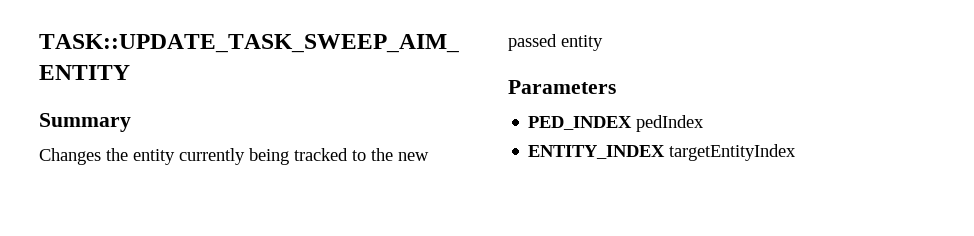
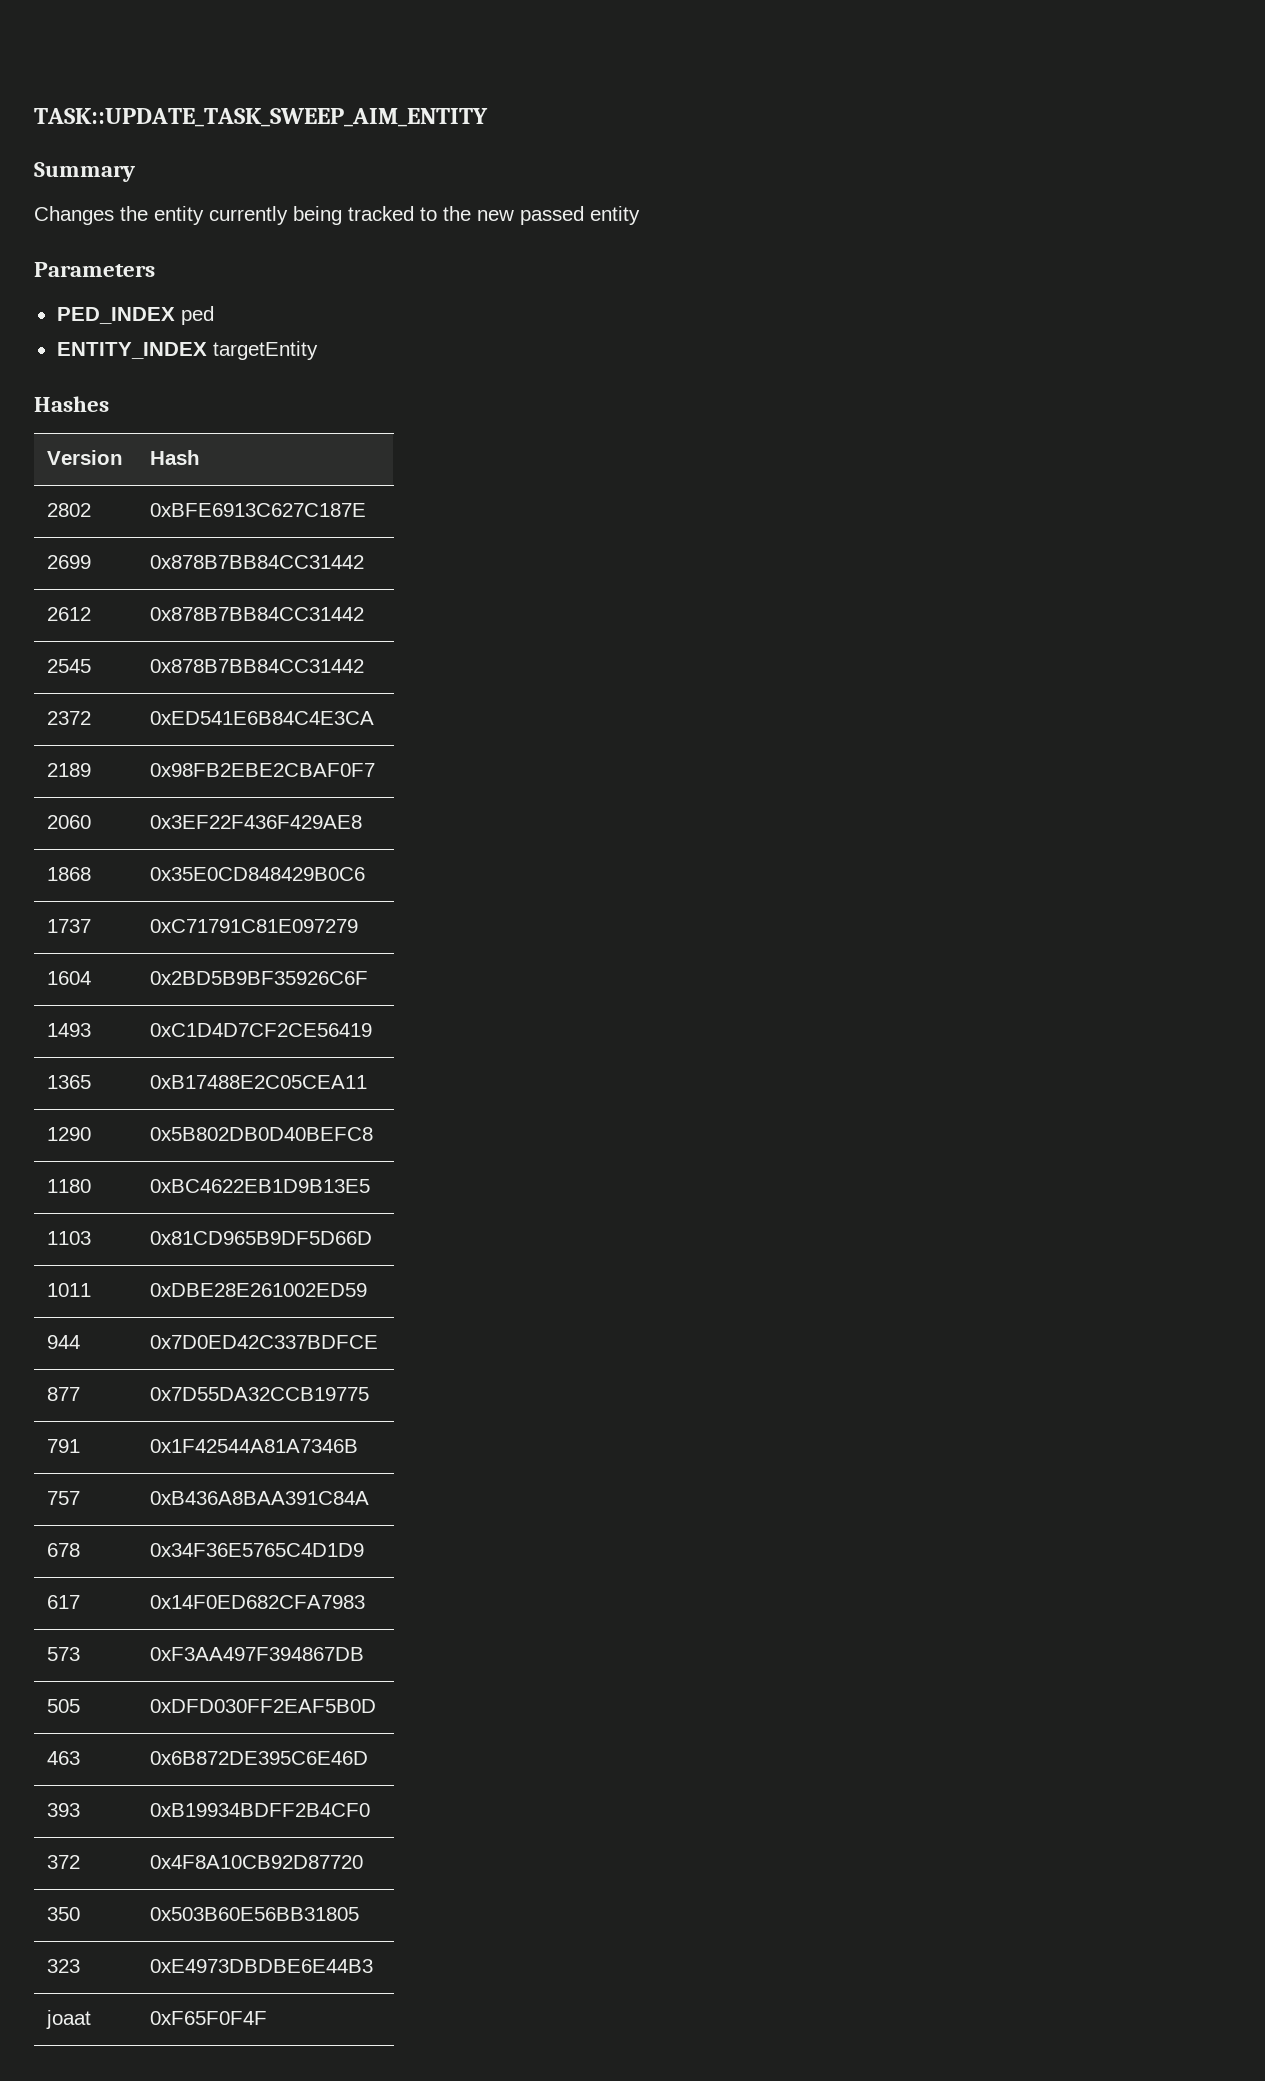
- PED_INDEX pedIndex
+ PED_INDEX ped
- ENTITY_INDEX targetEntityIndex
+ ENTITY_INDEX targetEntity
+ Hashes
+ Version | Hash
+ 2802 | 0xBFE6913C627C187E
+ 2699 | 0x878B7BB84CC31442
+ 2612 | 0x878B7BB84CC31442
+ 2545 | 0x878B7BB84CC31442
+ 2372 | 0xED541E6B84C4E3CA
+ 2189 | 0x98FB2EBE2CBAF0F7
+ 2060 | 0x3EF22F436F429AE8
+ 1868 | 0x35E0CD848429B0C6
+ 1737 | 0xC71791C81E097279
+ 1604 | 0x2BD5B9BF35926C6F
+ 1493 | 0xC1D4D7CF2CE56419
+ 1365 | 0xB17488E2C05CEA11
+ 1290 | 0x5B802DB0D40BEFC8
+ 1180 | 0xBC4622EB1D9B13E5
+ 1103 | 0x81CD965B9DF5D66D
+ 1011 | 0xDBE28E261002ED59
+ 944 | 0x7D0ED42C337BDFCE
+ 877 | 0x7D55DA32CCB19775
+ 791 | 0x1F42544A81A7346B
+ 757 | 0xB436A8BAA391C84A
+ 678 | 0x34F36E5765C4D1D9
+ 617 | 0x14F0ED682CFA7983
+ 573 | 0xF3AA497F394867DB
+ 505 | 0xDFD030FF2EAF5B0D
+ 463 | 0x6B872DE395C6E46D
+ 393 | 0xB19934BDFF2B4CF0
+ 372 | 0x4F8A10CB92D87720
+ 350 | 0x503B60E56BB31805
+ 323 | 0xE4973DBDBE6E44B3
+ joaat | 0xF65F0F4F

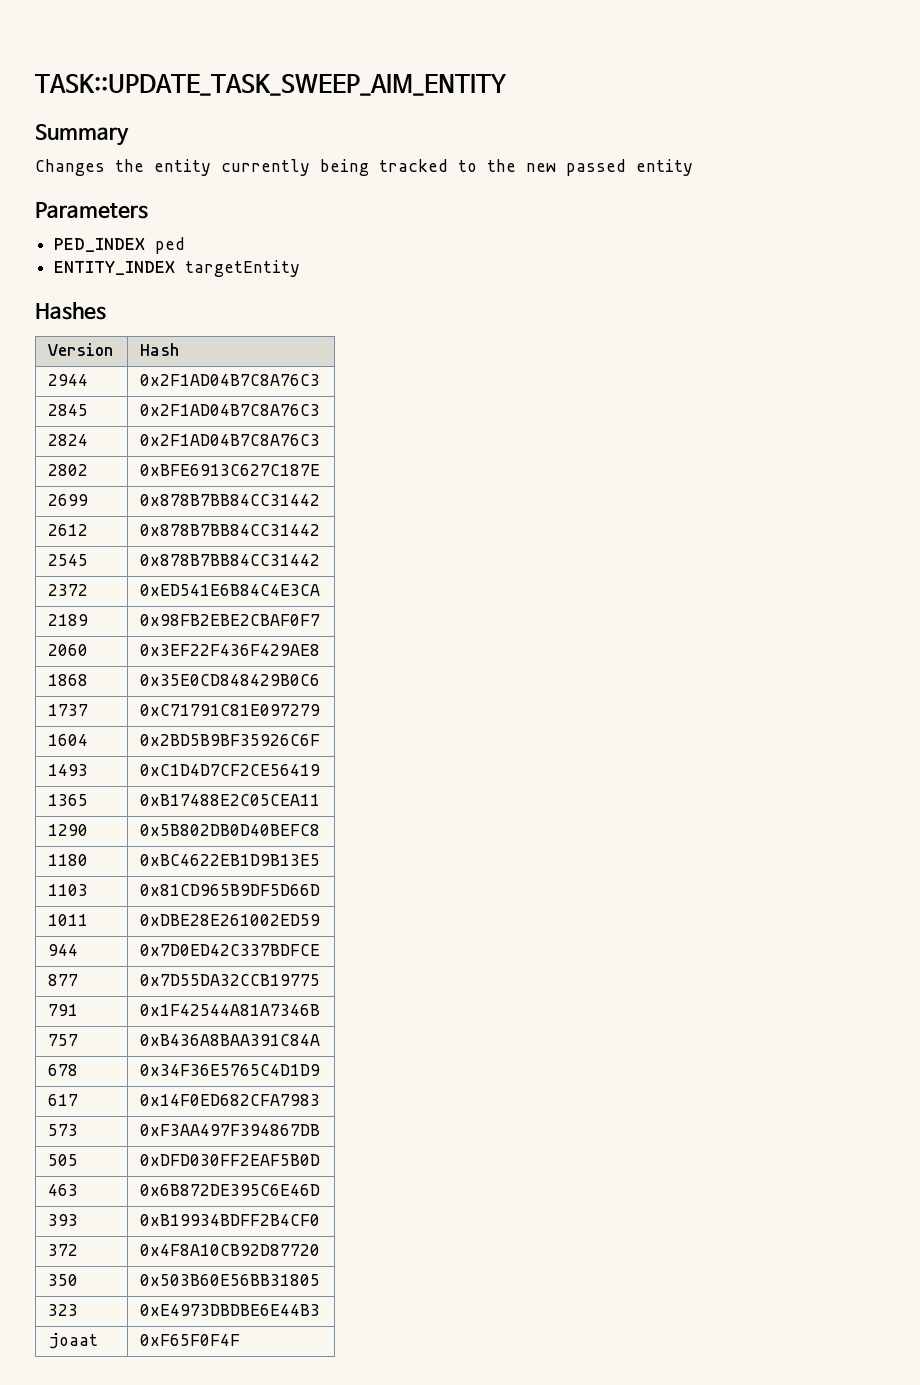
+ 2944 | 0x2F1AD04B7C8A76C3
+ 2845 | 0x2F1AD04B7C8A76C3
+ 2824 | 0x2F1AD04B7C8A76C3

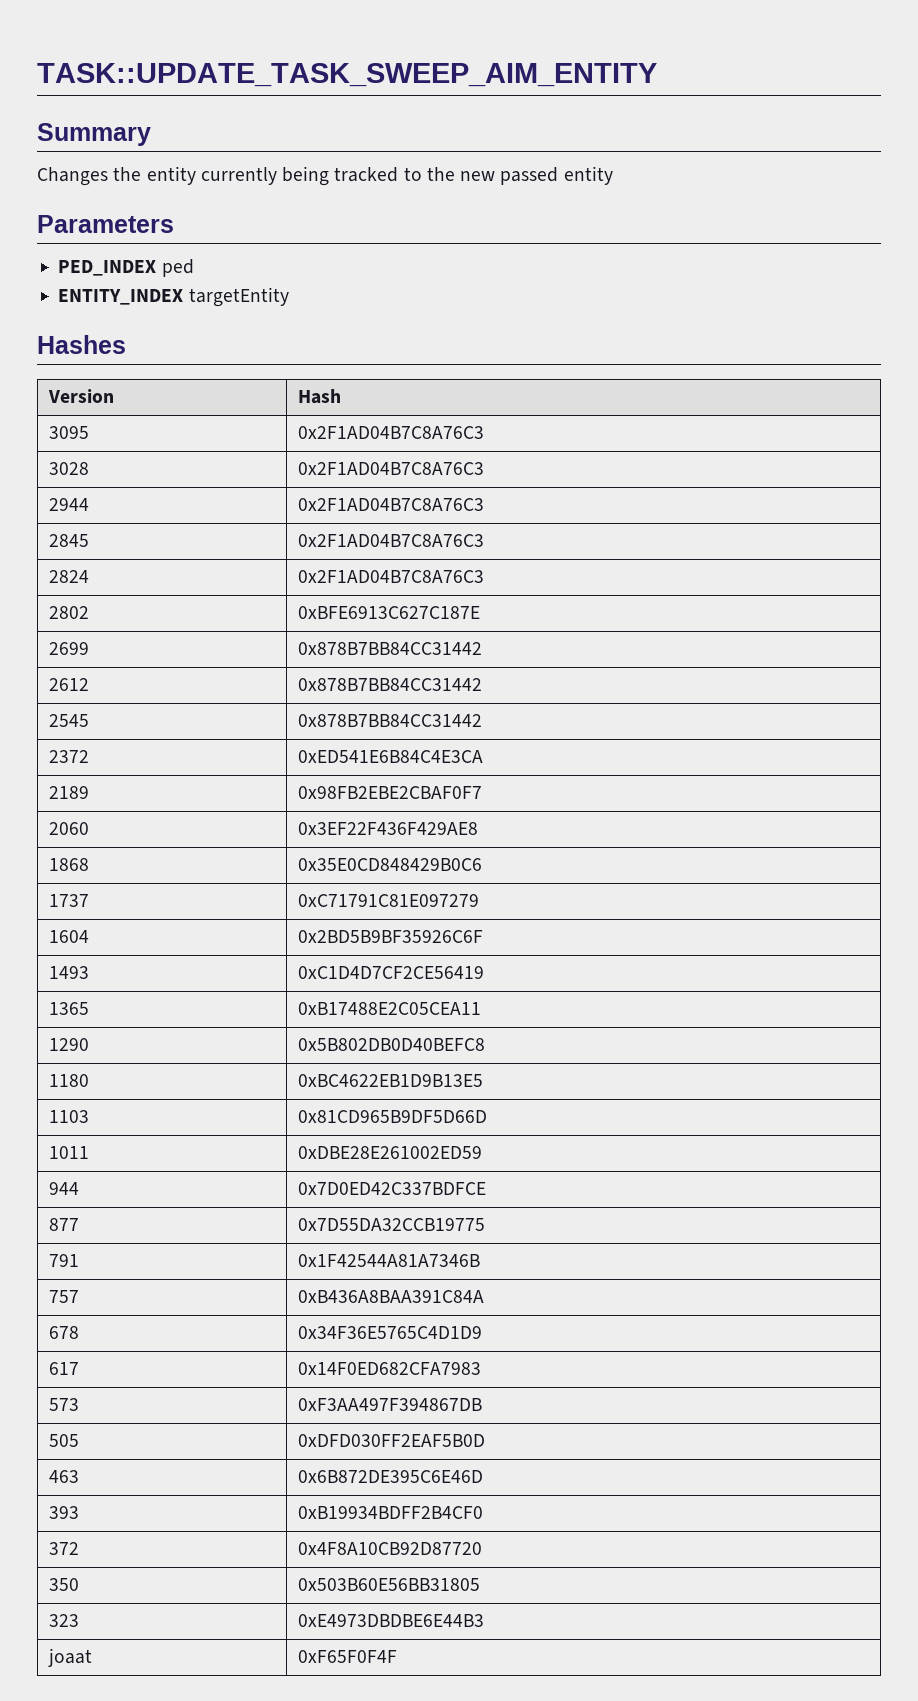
+ 3095 | 0x2F1AD04B7C8A76C3
+ 3028 | 0x2F1AD04B7C8A76C3

